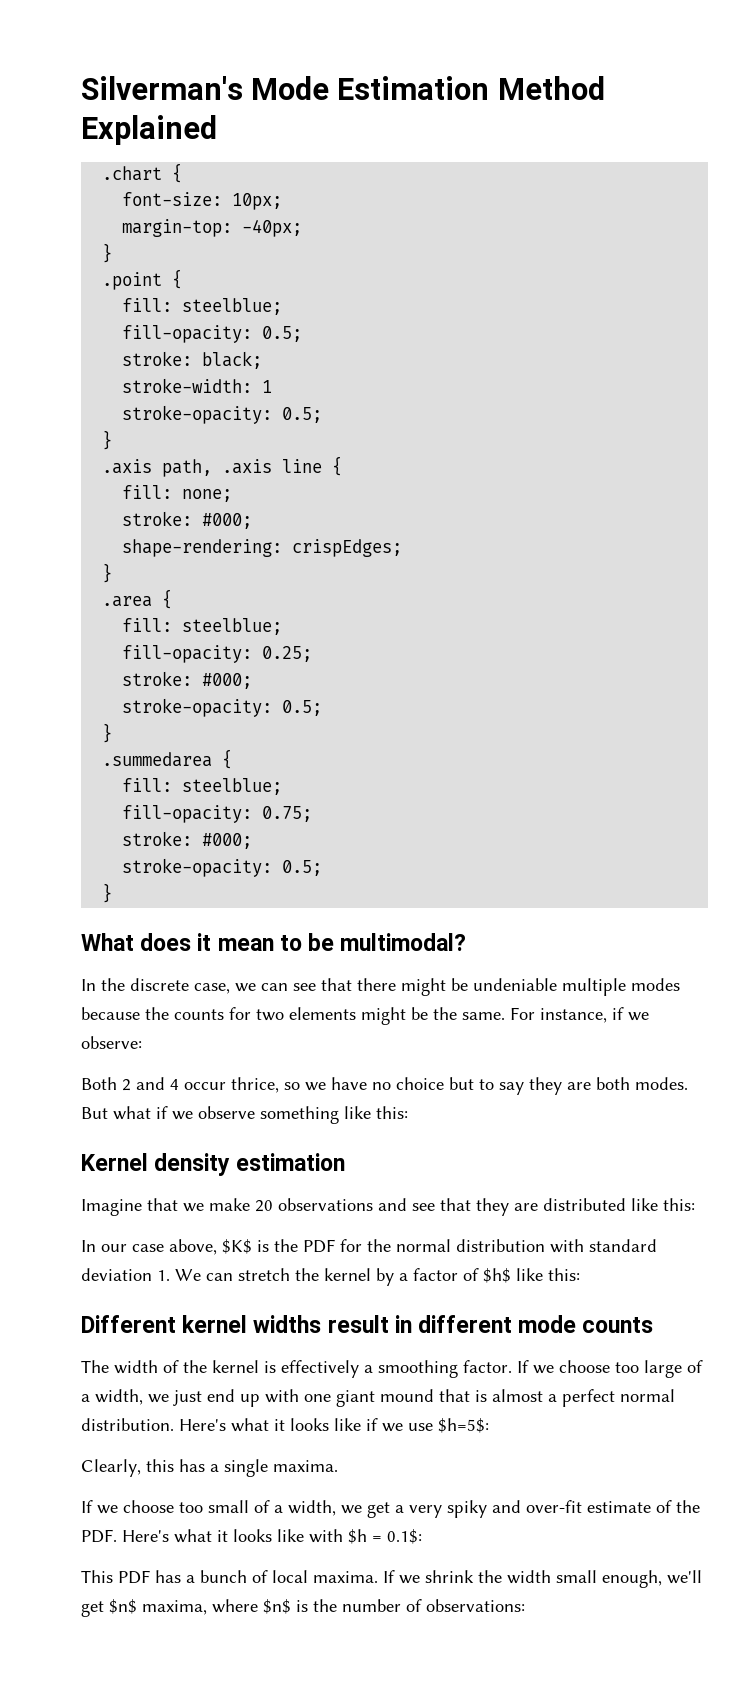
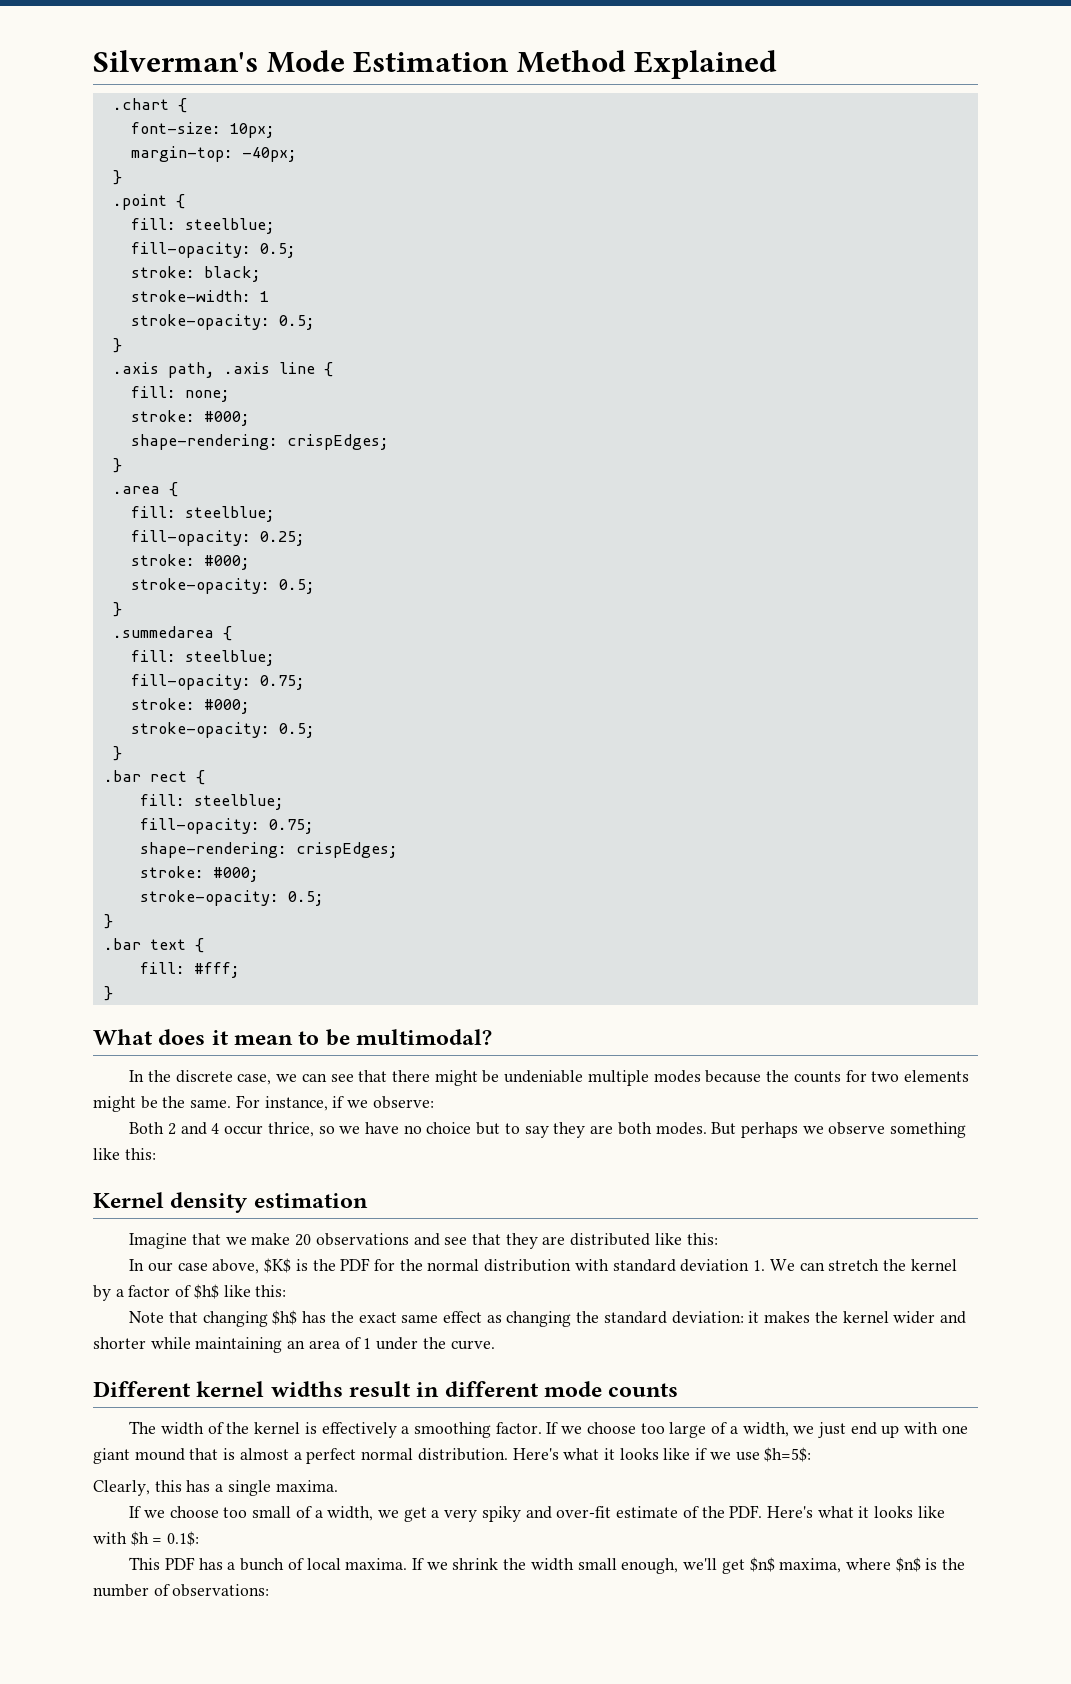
+ .bar rect {
+ fill: steelblue;
+ fill-opacity: 0.75;
+ shape-rendering: crispEdges;
+ stroke: #000;
+ stroke-opacity: 0.5;
+ }
+ .bar text {
+ fill: #fff;
+ }
- But what if we observe something like this:
+ But perhaps we observe something like this:
+ Note that changing $h$ has the exact same effect as changing the standard deviation: it makes the kernel wider and shorter while maintaining an area of 1 under the curve.

